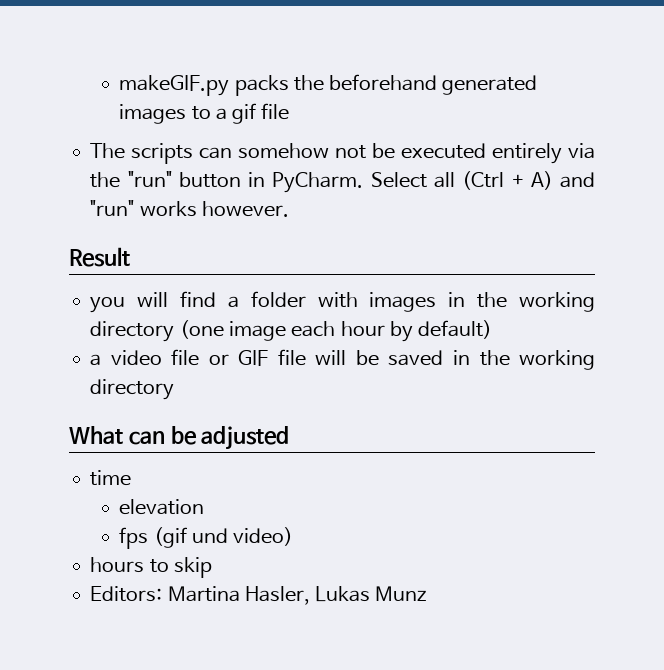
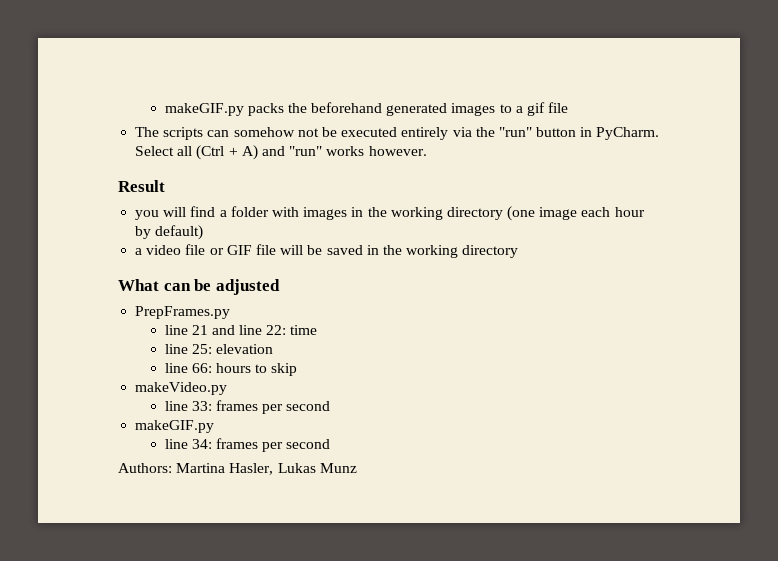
- time
+ PrepFrames.py
+ line 21 and line 22: time
- elevation
+ line 25: elevation
- fps (gif und video)
- hours to skip
+ line 66: hours to skip
- Editors: Martina Hasler, Lukas Munz
+ makeVideo.py
+ line 33: frames per second
+ makeGIF.py
+ line 34: frames per second
+ Authors: Martina Hasler, Lukas Munz

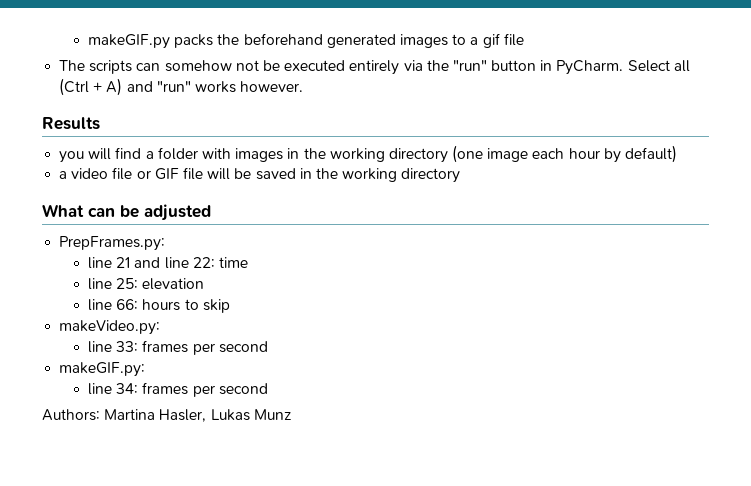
- Result
+ Results
- PrepFrames.py
+ PrepFrames.py:
- makeVideo.py
+ makeVideo.py:
  line 33: frames per second
- makeGIF.py
+ makeGIF.py:

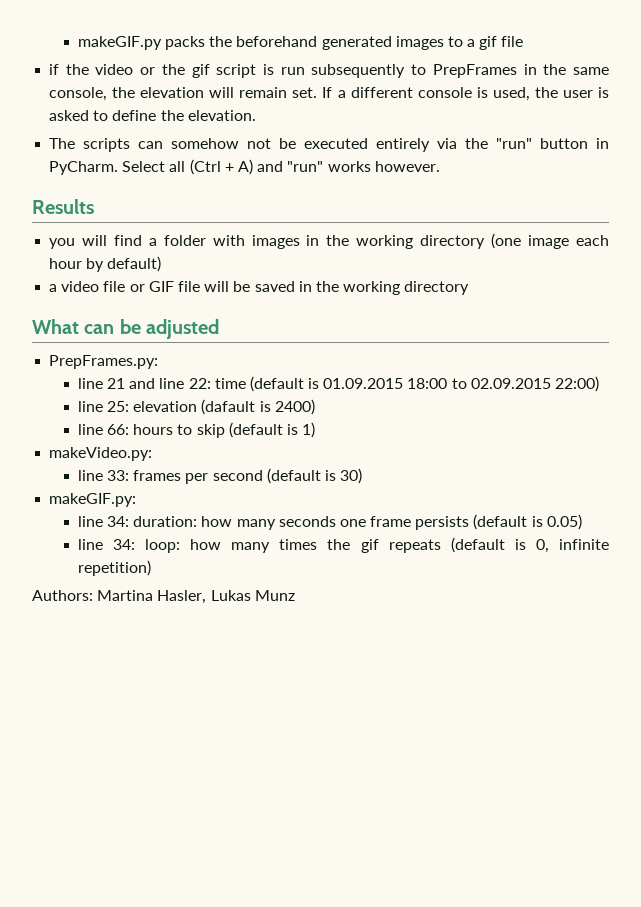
+ if the video or the gif script is run subsequently to PrepFrames in the same console, the elevation will remain set. If a different console is used, the user is asked to define the elevation.
- line 21 and line 22: time
+ line 21 and line 22: time (default is 01.09.2015 18:00 to 02.09.2015 22:00)
- line 25: elevation
+ line 25: elevation (dafault is 2400)
- line 66: hours to skip
+ line 66: hours to skip (default is 1)
- line 33: frames per second
+ line 33: frames per second (default is 30)
- line 34: frames per second
+ line 34: duration: how many seconds one frame persists (default is 0.05)
+ line 34: loop: how many times the gif repeats (default is 0, infinite repetition)

